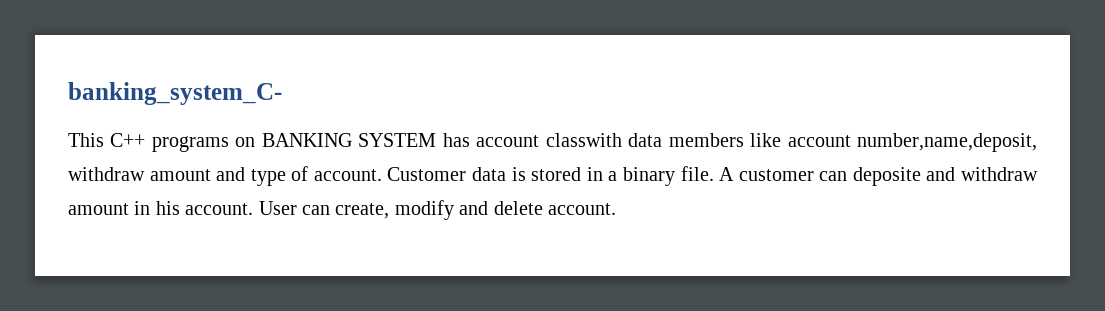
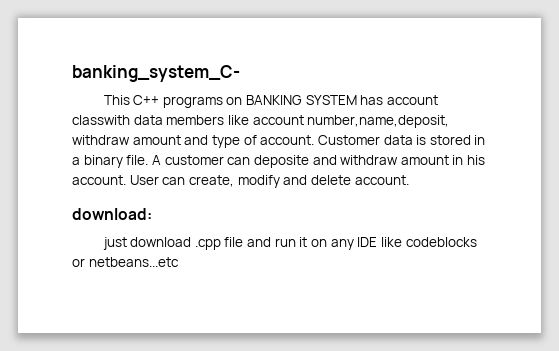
+ download:
+ just download .cpp file and run it on any IDE like codeblocks or netbeans...etc

